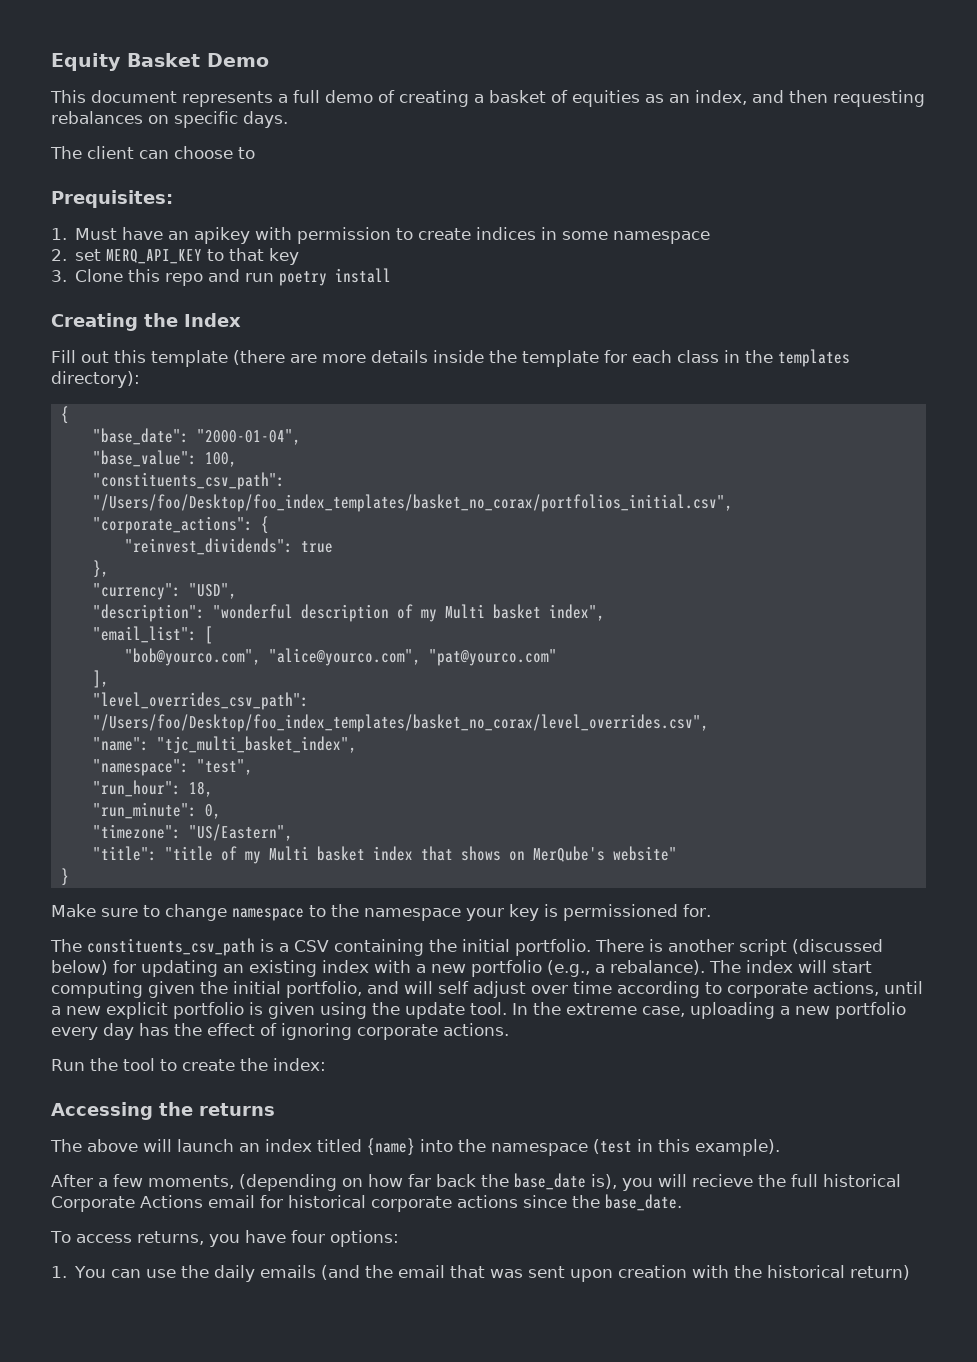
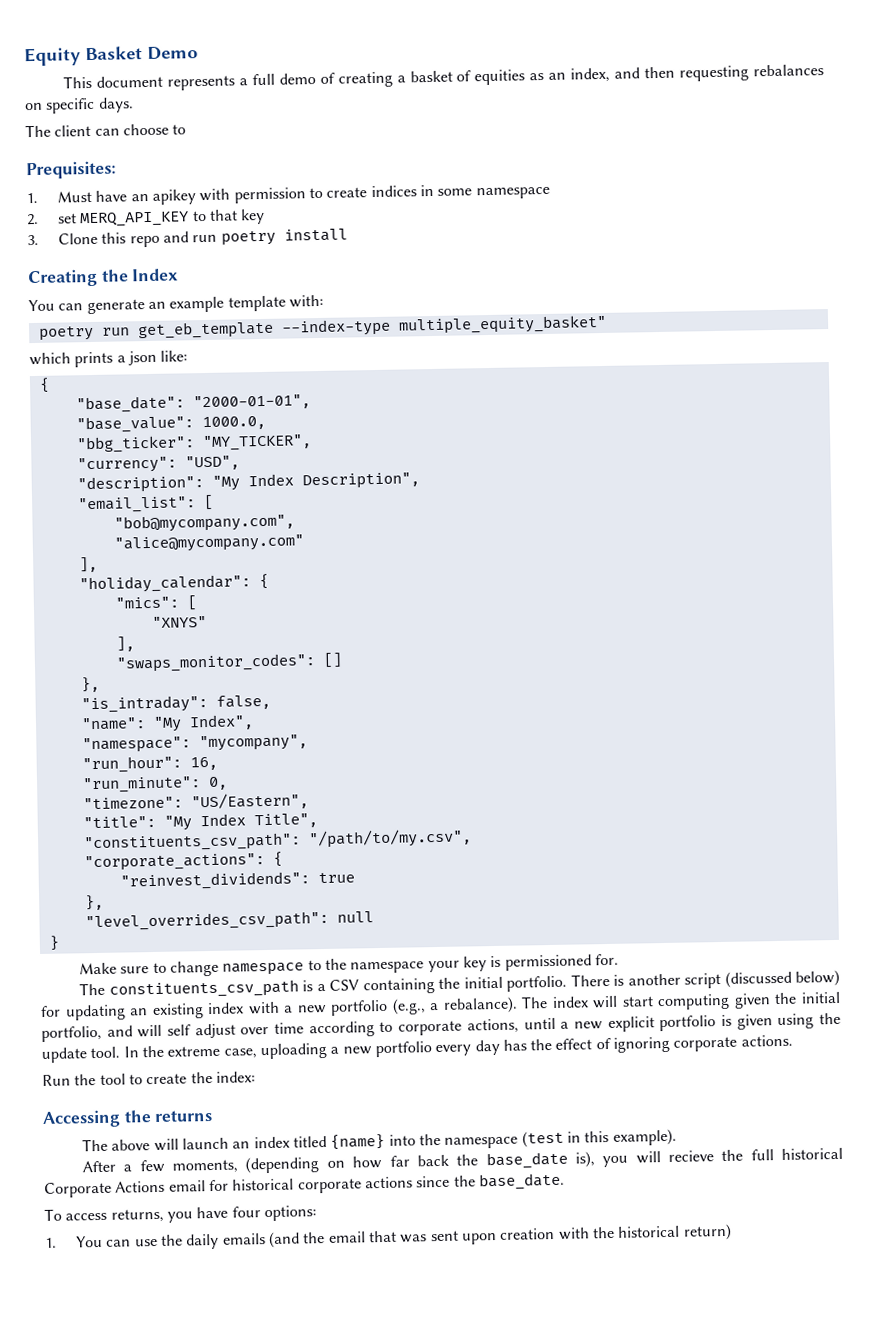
- Fill out this template (there are more details inside the template for each class in the templates directory):
+ You can generate an example template with:
+ poetry run get_eb_template --index-type multiple_equity_basket"
+ which prints a json like:
- "base_date": "2000-01-04",
+ "base_date": "2000-01-01",
- "base_value": 100,
+ "base_value": 1000.0,
+ "bbg_ticker": "MY_TICKER",
+ "currency": "USD",
+ "description": "My Index Description",
+ "email_list": [
+ "bob@mycompany.com",
+ "alice@mycompany.com"
+ ],
+ "holiday_calendar": {
+ "mics": [
+ "XNYS"
+ ],
+ "swaps_monitor_codes": []
+ },
+ "is_intraday": false,
+ "name": "My Index",
+ "namespace": "mycompany",
+ "run_hour": 16,
+ "run_minute": 0,
+ "timezone": "US/Eastern",
+ "title": "My Index Title",
- "constituents_csv_path": "/Users/foo/Desktop/foo_index_templates/basket_no_corax/portfolios_initial.csv",
+ "constituents_csv_path": "/path/to/my.csv",
- "currency": "USD",
- "description": "wonderful description of my Multi basket index",
- "email_list": [
- "bob@yourco.com", "alice@yourco.com", "pat@yourco.com"
- ],
- "level_overrides_csv_path": "/Users/foo/Desktop/foo_index_templates/basket_no_corax/level_overrides.csv",
- "name": "tjc_multi_basket_index",
- "namespace": "test",
- "run_hour": 18,
- "run_minute": 0,
- "timezone": "US/Eastern",
- "title": "title of my Multi basket index that shows on MerQube's website"
+ "level_overrides_csv_path": null

